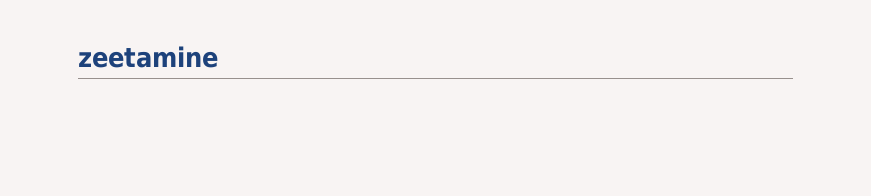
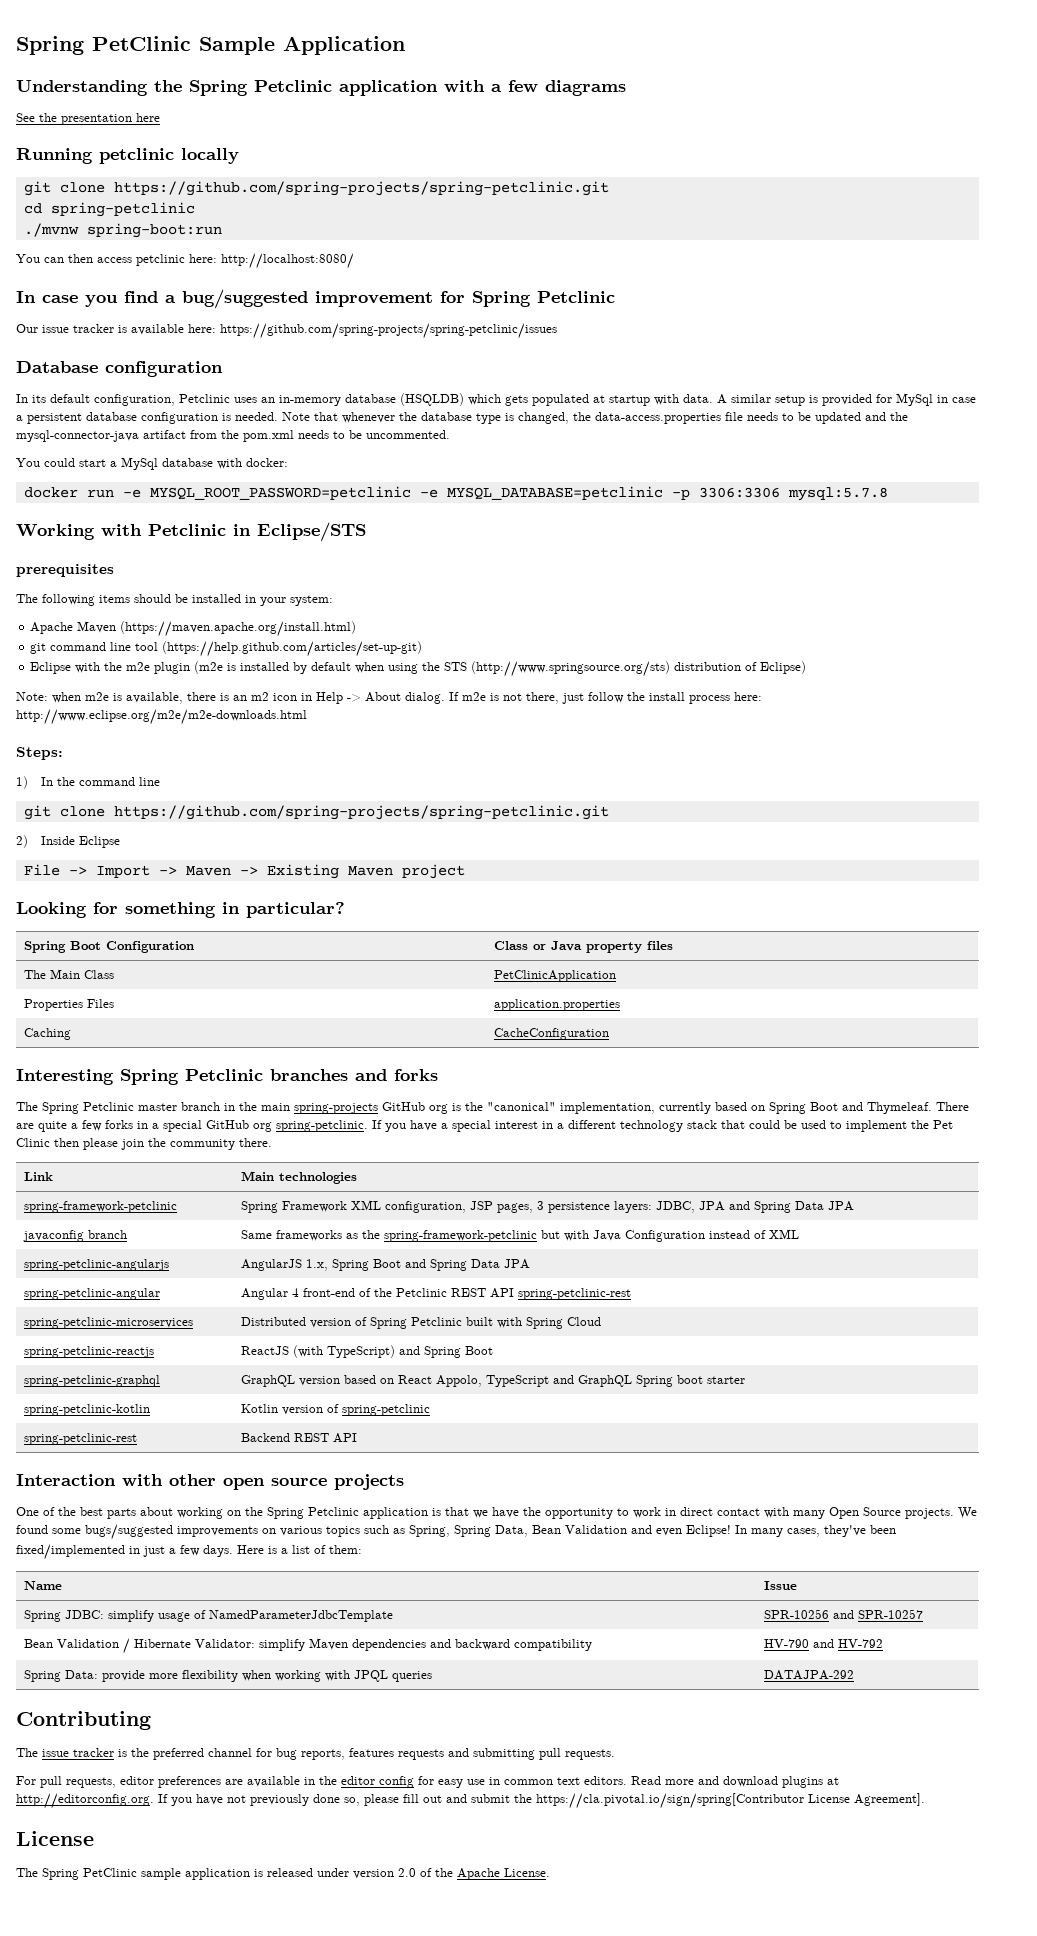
- zeetamine
+ Spring PetClinic Sample Application
+ Understanding the Spring Petclinic application with a few diagrams
+ See the presentation here
+ Running petclinic locally
+ git clone https://github.com/spring-projects/spring-petclinic.git
+ cd spring-petclinic
+ ./mvnw spring-boot:run
+ You can then access petclinic here: http://localhost:8080/
+ In case you find a bug/suggested improvement for Spring Petclinic
+ Our issue tracker is available here: https://github.com/spring-projects/spring-petclinic/issues
+ Database configuration
+ In its default configuration, Petclinic uses an in-memory database (HSQLDB) which gets populated at startup with data. A similar setup is provided for MySql in case a persistent database configuration is needed. Note that whenever the database type is changed, the data-access.properties file needs to be updated and the mysql-connector-java artifact from the pom.xml needs to be uncommented.
+ You could start a MySql database with docker:
+ docker run -e MYSQL_ROOT_PASSWORD=petclinic -e MYSQL_DATABASE=petclinic -p 3306:3306 mysql:5.7.8
+ Working with Petclinic in Eclipse/STS
+ prerequisites
+ The following items should be installed in your system:
+ Apache Maven (https://maven.apache.org/install.html)
+ git command line tool (https://help.github.com/articles/set-up-git)
+ Eclipse with the m2e plugin (m2e is installed by default when using the STS (http://www.springsource.org/sts) distribution of Eclipse)
+ Note: when m2e is available, there is an m2 icon in Help -> About dialog. If m2e is not there, just follow the install process here: http://www.eclipse.org/m2e/m2e-downloads.html
+ Steps:
+ 1) In the command line
+ git clone https://github.com/spring-projects/spring-petclinic.git
+ 2) Inside Eclipse
+ File -> Import -> Maven -> Existing Maven project
+ Looking for something in particular?
+ Spring Boot Configuration | Class or Java property files
+ The Main Class | PetClinicApplication
+ Properties Files | application.properties
+ Caching | CacheConfiguration
+ Interesting Spring Petclinic branches and forks
+ The Spring Petclinic master branch in the main spring-projects GitHub org is the "canonical" implementation, currently based on Spring Boot and Thymeleaf. There are quite a few forks in a special GitHub org spring-petclinic. If you have a special interest in a different technology stack that could be used to implement the Pet Clinic then please join the community there.
+ Link | Main technologies
+ spring-framework-petclinic | Spring Framework XML configuration, JSP pages, 3 persistence layers: JDBC, JPA and Spring Data JPA
+ javaconfig branch | Same frameworks as the spring-framework-petclinic but with Java Configuration instead of XML
+ spring-petclinic-angularjs | AngularJS 1.x, Spring Boot and Spring Data JPA
+ spring-petclinic-angular | Angular 4 front-end of the Petclinic REST API spring-petclinic-rest
+ spring-petclinic-microservices | Distributed version of Spring Petclinic built with Spring Cloud
+ spring-petclinic-reactjs | ReactJS (with TypeScript) and Spring Boot
+ spring-petclinic-graphql | GraphQL version based on React Appolo, TypeScript and GraphQL Spring boot starter
+ spring-petclinic-kotlin | Kotlin version of spring-petclinic
+ spring-petclinic-rest | Backend REST API
+ Interaction with other open source projects
+ One of the best parts about working on the Spring Petclinic application is that we have the opportunity to work in direct contact with many Open Source projects. We found some bugs/suggested improvements on various topics such as Spring, Spring Data, Bean Validation and even Eclipse! In many cases, they've been fixed/implemented in just a few days. Here is a list of them:
+ Name | Issue
+ Spring JDBC: simplify usage of NamedParameterJdbcTemplate | SPR-10256 and SPR-10257
+ Bean Validation / Hibernate Validator: simplify Maven dependencies and backward compatibility | HV-790 and HV-792
+ Spring Data: provide more flexibility when working with JPQL queries | DATAJPA-292
+ Contributing
+ The issue tracker is the preferred channel for bug reports, features requests and submitting pull requests.
+ For pull requests, editor preferences are available in the editor config for easy use in common text editors. Read more and download plugins at http://editorconfig.org. If you have not previously done so, please fill out and submit the https://cla.pivotal.io/sign/spring[Contributor License Agreement].
+ License
+ The Spring PetClinic sample application is released under version 2.0 of the Apache License.

